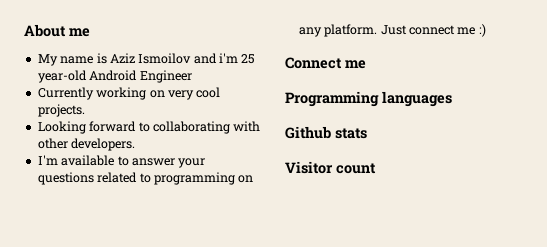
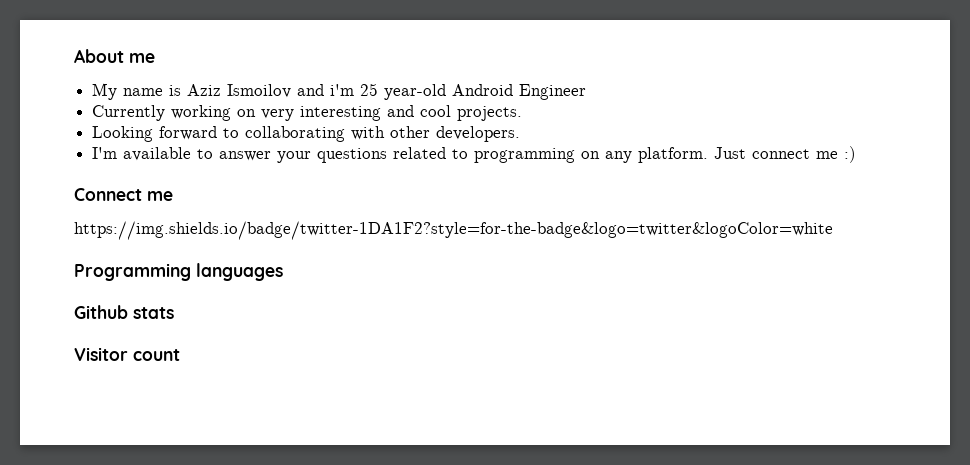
- Currently working on very cool projects.
+ Currently working on very interesting and cool projects.
+ https://img.shields.io/badge/twitter-1DA1F2?style=for-the-badge&logo=twitter&logoColor=white

